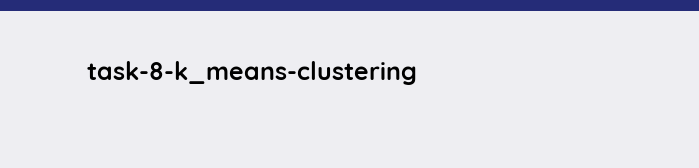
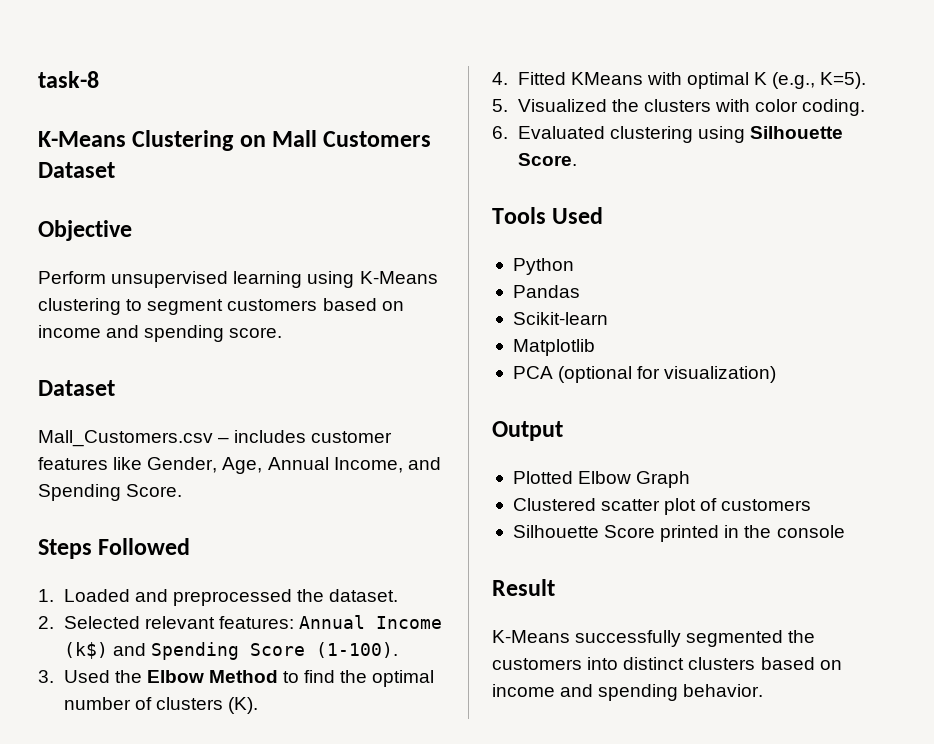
- task-8-k_means-clustering
+ task-8
+ K-Means Clustering on Mall Customers Dataset
+ Objective
+ Perform unsupervised learning using K-Means clustering to segment customers based on income and spending score.
+ Dataset
+ Mall_Customers.csv – includes customer features like Gender, Age, Annual Income, and Spending Score.
+ Steps Followed
+ 1. Loaded and preprocessed the dataset.
+ 2. Selected relevant features: Annual Income (k$) and Spending Score (1-100).
+ 3. Used the Elbow Method to find the optimal number of clusters (K).
+ 4. Fitted KMeans with optimal K (e.g., K=5).
+ 5. Visualized the clusters with color coding.
+ 6. Evaluated clustering using Silhouette Score.
+ Tools Used
+ Python
+ Pandas
+ Scikit-learn
+ Matplotlib
+ PCA (optional for visualization)
+ Output
+ Plotted Elbow Graph
+ Clustered scatter plot of customers
+ Silhouette Score printed in the console
+ Result
+ K-Means successfully segmented the customers into distinct clusters based on income and spending behavior.

